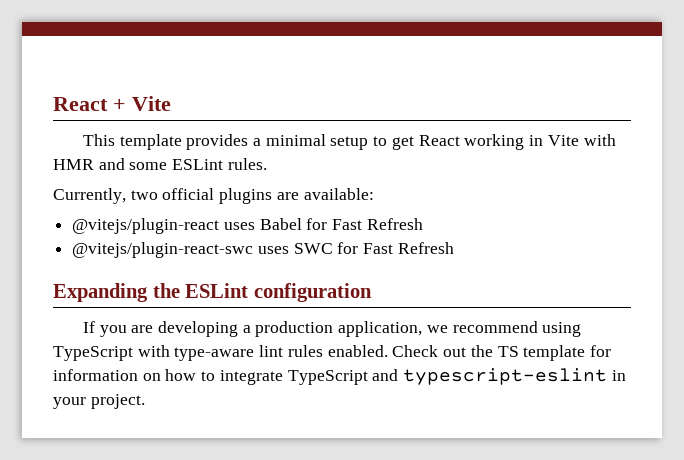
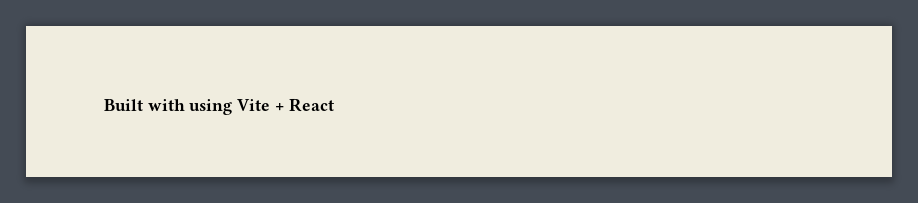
- React + Vite
- This template provides a minimal setup to get React working in Vite with HMR and some ESLint rules.
- Currently, two official plugins are available:
- @vitejs/plugin-react uses Babel for Fast Refresh
- @vitejs/plugin-react-swc uses SWC for Fast Refresh
- Expanding the ESLint configuration
- If you are developing a production application, we recommend using TypeScript with type-aware lint rules enabled. Check out the TS template for information on how to integrate TypeScript and typescript-eslint in your project.
+ Built with using Vite + React

